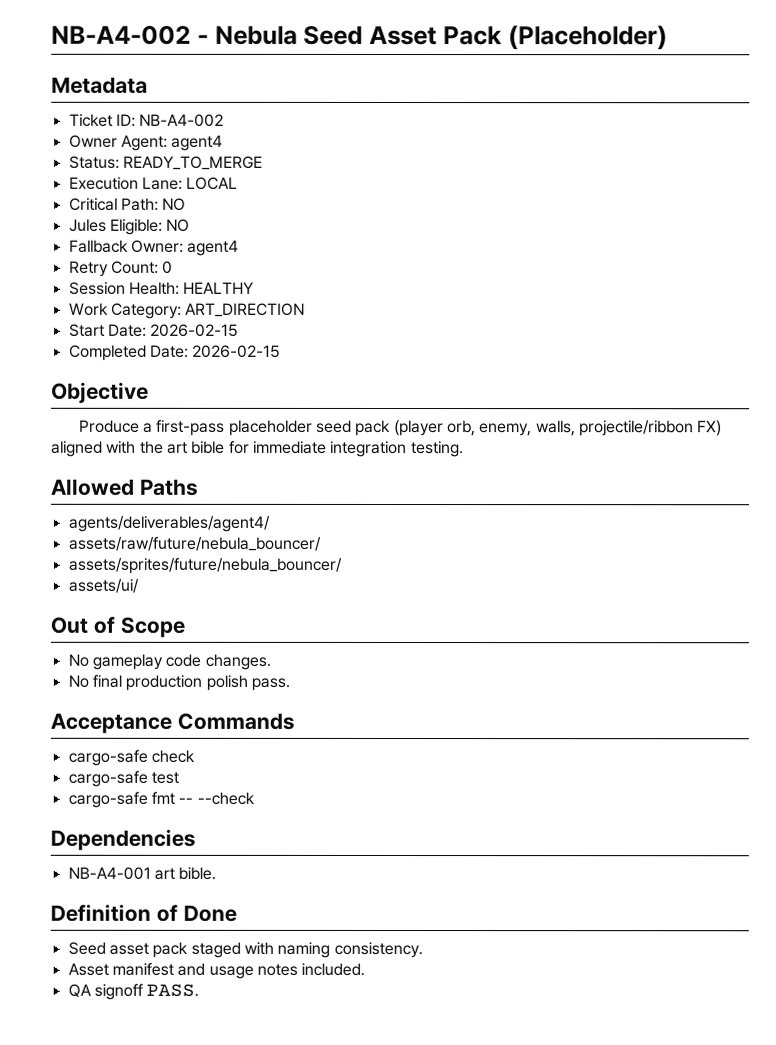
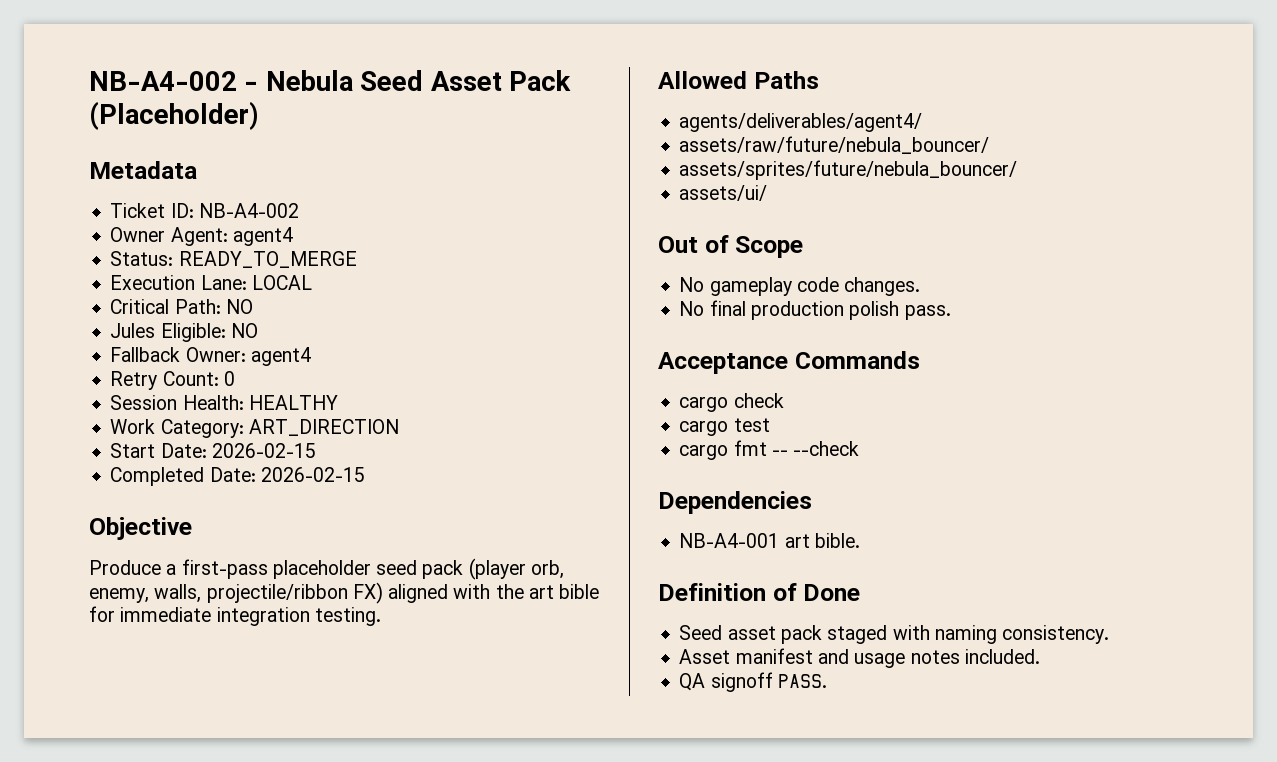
- cargo-safe check
+ cargo check
- cargo-safe test
+ cargo test
- cargo-safe fmt -- --check
+ cargo fmt -- --check

